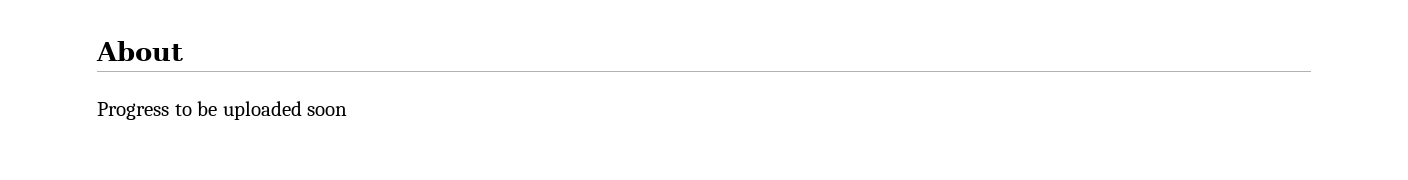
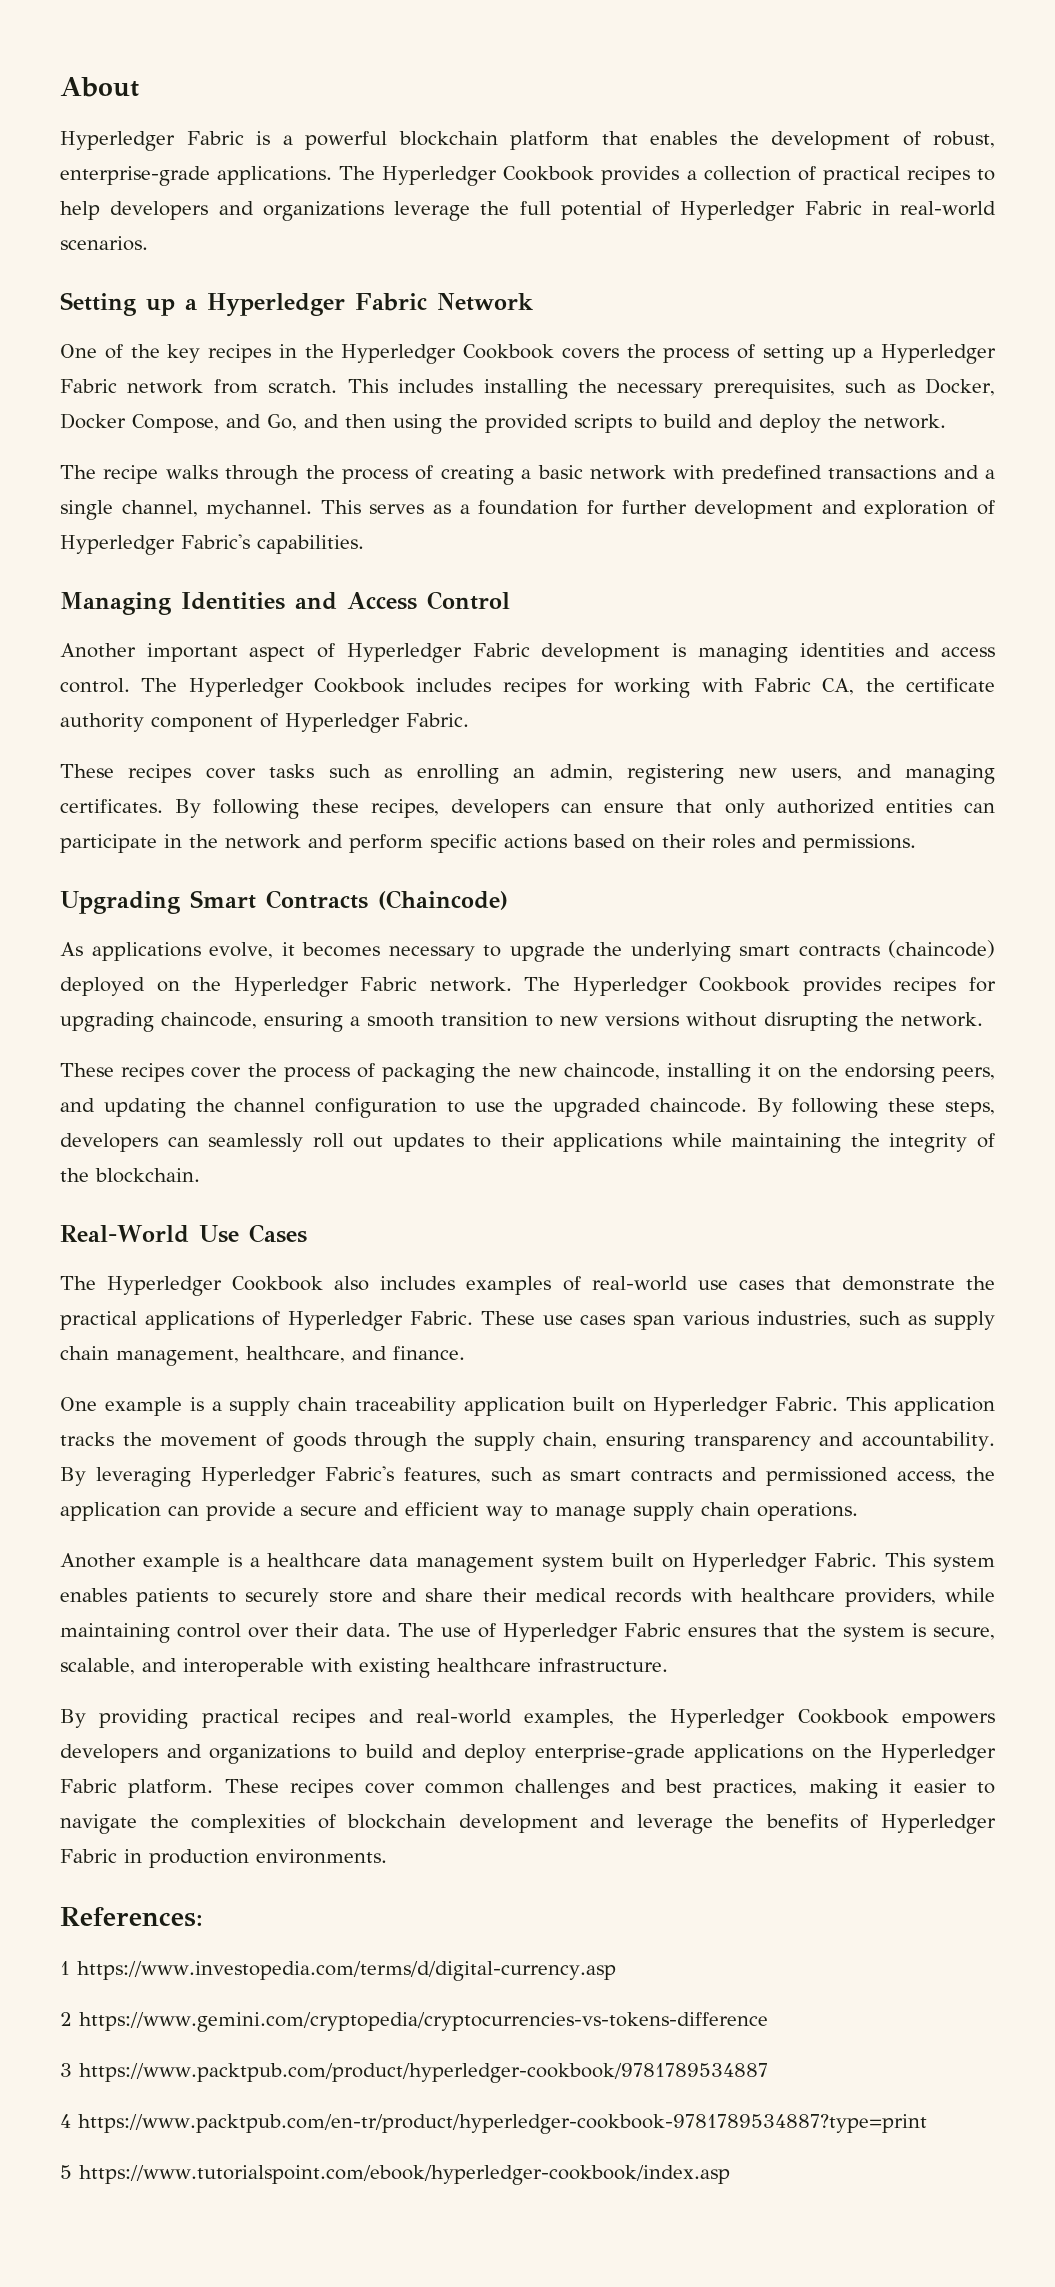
- Progress to be uploaded soon
+ Hyperledger Fabric is a powerful blockchain platform that enables the development of robust, enterprise-grade applications. The Hyperledger Cookbook provides a collection of practical recipes to help developers and organizations leverage the full potential of Hyperledger Fabric in real-world scenarios.
+ Setting up a Hyperledger Fabric Network
+ One of the key recipes in the Hyperledger Cookbook covers the process of setting up a Hyperledger Fabric network from scratch. This includes installing the necessary prerequisites, such as Docker, Docker Compose, and Go, and then using the provided scripts to build and deploy the network.
+ The recipe walks through the process of creating a basic network with predefined transactions and a single channel, mychannel. This serves as a foundation for further development and exploration of Hyperledger Fabric's capabilities.
+ Managing Identities and Access Control
+ Another important aspect of Hyperledger Fabric development is managing identities and access control. The Hyperledger Cookbook includes recipes for working with Fabric CA, the certificate authority component of Hyperledger Fabric.
+ These recipes cover tasks such as enrolling an admin, registering new users, and managing certificates. By following these recipes, developers can ensure that only authorized entities can participate in the network and perform specific actions based on their roles and permissions.
+ Upgrading Smart Contracts (Chaincode)
+ As applications evolve, it becomes necessary to upgrade the underlying smart contracts (chaincode) deployed on the Hyperledger Fabric network. The Hyperledger Cookbook provides recipes for upgrading chaincode, ensuring a smooth transition to new versions without disrupting the network.
+ These recipes cover the process of packaging the new chaincode, installing it on the endorsing peers, and updating the channel configuration to use the upgraded chaincode. By following these steps, developers can seamlessly roll out updates to their applications while maintaining the integrity of the blockchain.
+ Real-World Use Cases
+ The Hyperledger Cookbook also includes examples of real-world use cases that demonstrate the practical applications of Hyperledger Fabric. These use cases span various industries, such as supply chain management, healthcare, and finance.
+ One example is a supply chain traceability application built on Hyperledger Fabric. This application tracks the movement of goods through the supply chain, ensuring transparency and accountability. By leveraging Hyperledger Fabric's features, such as smart contracts and permissioned access, the application can provide a secure and efficient way to manage supply chain operations.
+ Another example is a healthcare data management system built on Hyperledger Fabric. This system enables patients to securely store and share their medical records with healthcare providers, while maintaining control over their data. The use of Hyperledger Fabric ensures that the system is secure, scalable, and interoperable with existing healthcare infrastructure.
+ By providing practical recipes and real-world examples, the Hyperledger Cookbook empowers developers and organizations to build and deploy enterprise-grade applications on the Hyperledger Fabric platform. These recipes cover common challenges and best practices, making it easier to navigate the complexities of blockchain development and leverage the benefits of Hyperledger Fabric in production environments.
+ References:
+ 1 https://www.investopedia.com/terms/d/digital-currency.asp
+ 2 https://www.gemini.com/cryptopedia/cryptocurrencies-vs-tokens-difference
+ 3 https://www.packtpub.com/product/hyperledger-cookbook/9781789534887
+ 4 https://www.packtpub.com/en-tr/product/hyperledger-cookbook-9781789534887?type=print
+ 5 https://www.tutorialspoint.com/ebook/hyperledger-cookbook/index.asp

